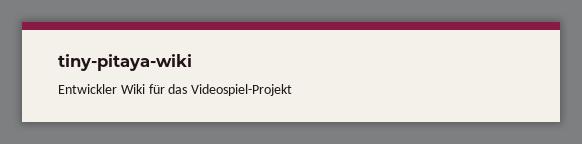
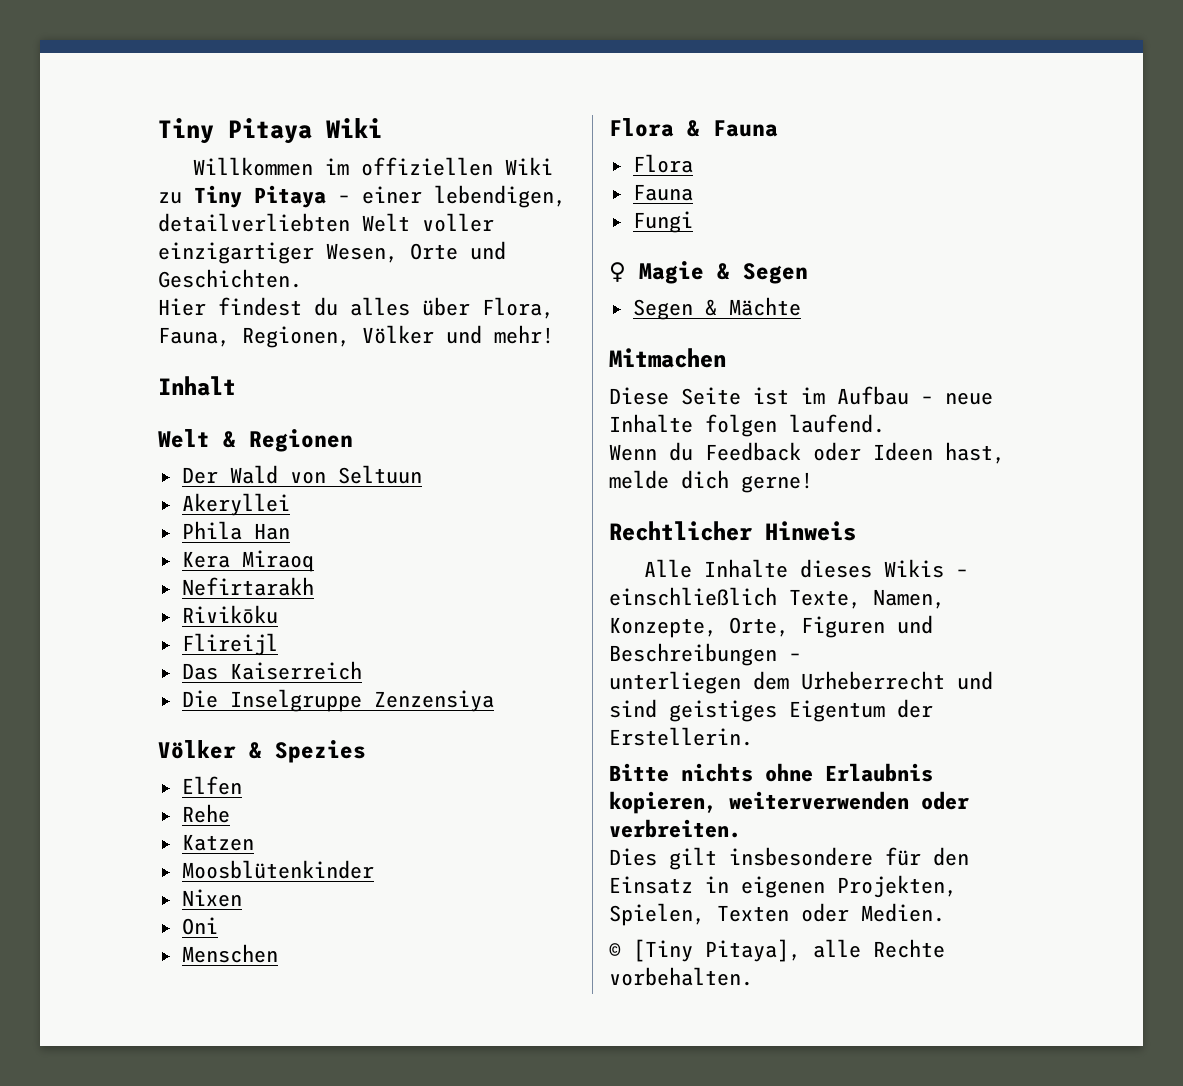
- tiny-pitaya-wiki
- Entwickler Wiki für das Videospiel-Projekt
+ Tiny Pitaya Wiki
+ Willkommen im offiziellen Wiki zu Tiny Pitaya – einer lebendigen, detailverliebten Welt voller einzigartiger Wesen, Orte und Geschichten.
+ Hier findest du alles über Flora, Fauna, Regionen, Völker und mehr!
+ Inhalt
+ Welt & Regionen
+ Der Wald von Seltuun
+ Akeryllei
+ Phila Han
+ Kera Miraoq
+ Nefirtarakh
+ Rivikōku
+ Flireijl
+ Das Kaiserreich
+ Die Inselgruppe Zenzensiya
+ Völker & Spezies
+ Elfen
+ Rehe
+ Katzen
+ Moosblütenkinder
+ Nixen
+ Oni
+ Menschen
+ Flora & Fauna
+ Flora
+ Fauna
+ Fungi
+ ♀ Magie & Segen
+ Segen & Mächte
+ Mitmachen
+ Diese Seite ist im Aufbau – neue Inhalte folgen laufend.
+ Wenn du Feedback oder Ideen hast, melde dich gerne!
+ Rechtlicher Hinweis
+ Alle Inhalte dieses Wikis – einschließlich Texte, Namen, Konzepte, Orte, Figuren und Beschreibungen –
+ unterliegen dem Urheberrecht und sind geistiges Eigentum der Erstellerin.
+ Bitte nichts ohne Erlaubnis kopieren, weiterverwenden oder verbreiten.
+ Dies gilt insbesondere für den Einsatz in eigenen Projekten, Spielen, Texten oder Medien.
+ © [Tiny Pitaya], alle Rechte vorbehalten.

